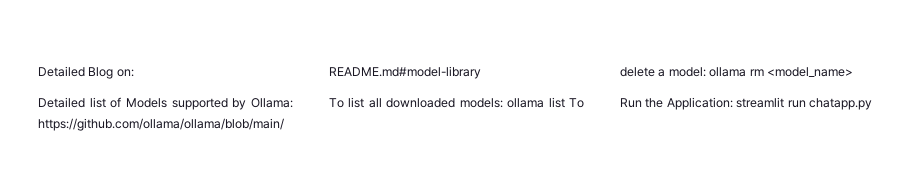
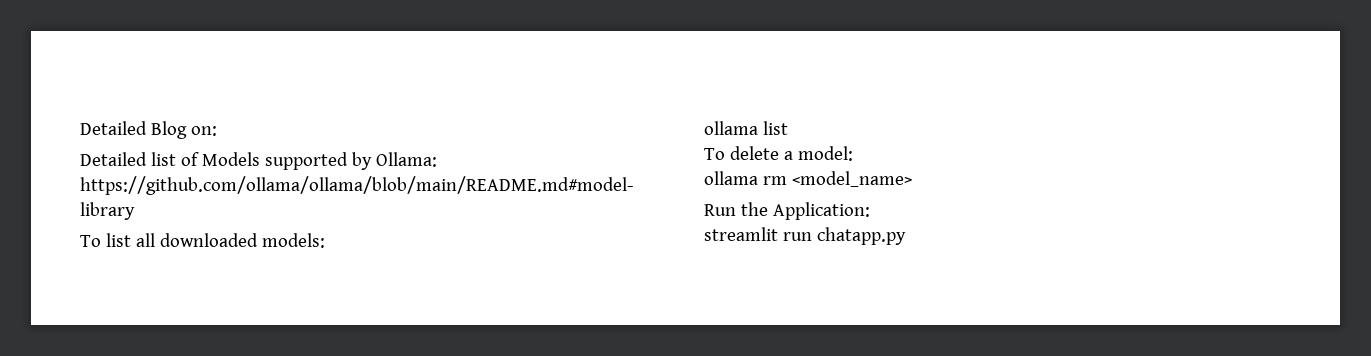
- To list all downloaded models: ollama list To delete a model: ollama rm <model_name>
+ To list all downloaded models:
+ ollama list
+ To delete a model:
+ ollama rm <model_name>
- Run the Application: streamlit run chatapp.py
+ Run the Application:
+ streamlit run chatapp.py

